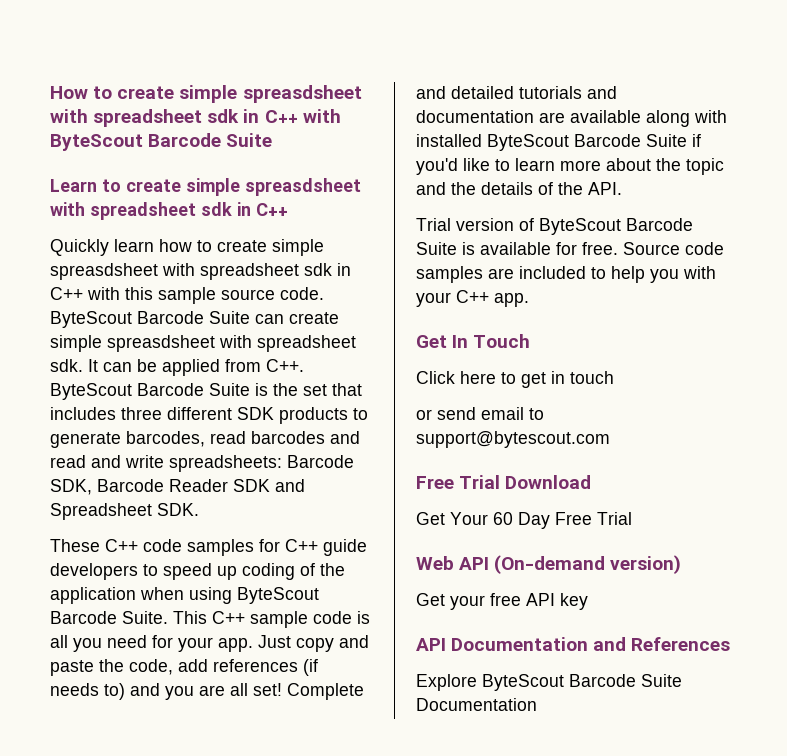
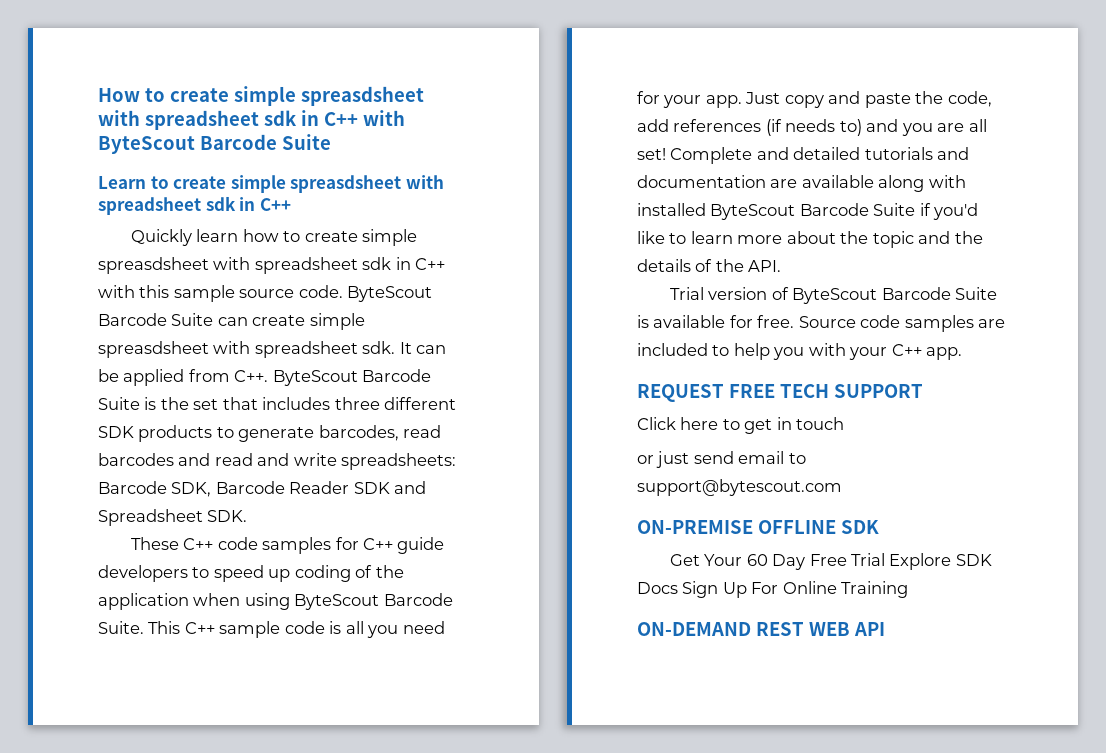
- Get In Touch
+ REQUEST FREE TECH SUPPORT
- or send email to support@bytescout.com
+ or just send email to support@bytescout.com
- Free Trial Download
+ ON-PREMISE OFFLINE SDK
- Get Your 60 Day Free Trial
- Web API (On-demand version)
- Get your free API key
- API Documentation and References
- Explore ByteScout Barcode Suite Documentation
+ Get Your 60 Day Free Trial Explore SDK Docs Sign Up For Online Training
+ ON-DEMAND REST WEB API

